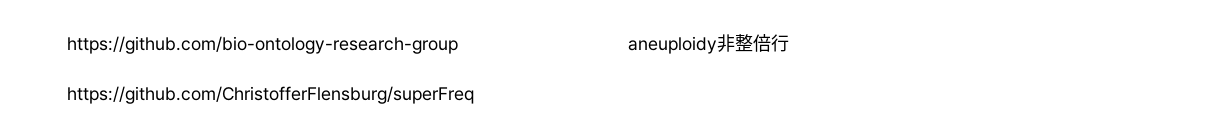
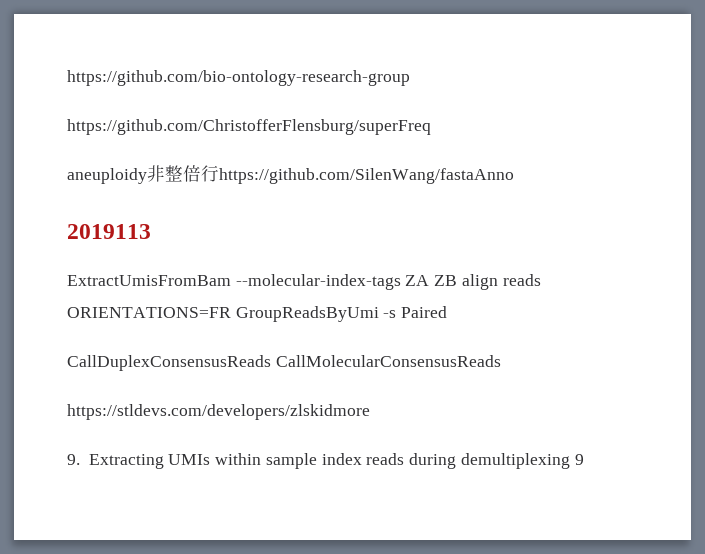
- aneuploidy非整倍行
+ aneuploidy非整倍行https://github.com/SilenWang/fastaAnno
+ 2019113
+ ExtractUmisFromBam --molecular-index-tags ZA ZB align reads ORIENTATIONS=FR GroupReadsByUmi -s Paired
+ CallDuplexConsensusReads CallMolecularConsensusReads
+ https://stldevs.com/developers/zlskidmore
+ 9. Extracting UMIs within sample index reads during demultiplexing 9

